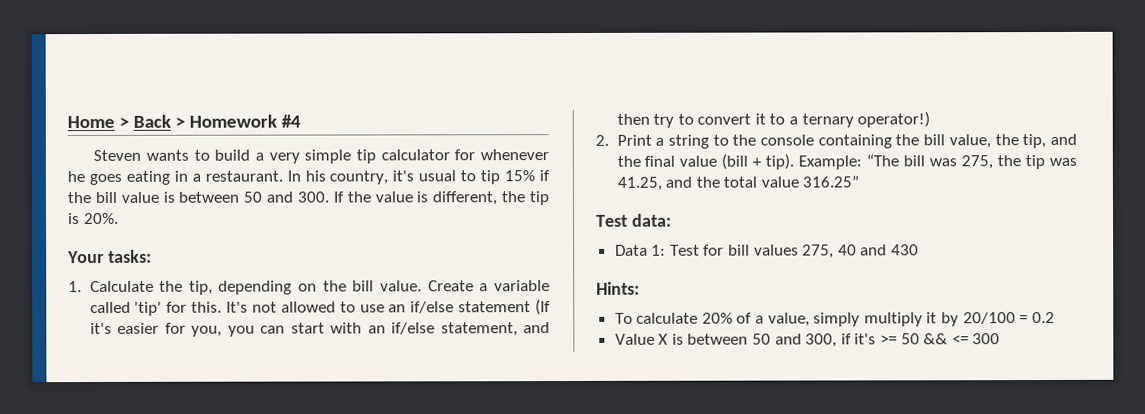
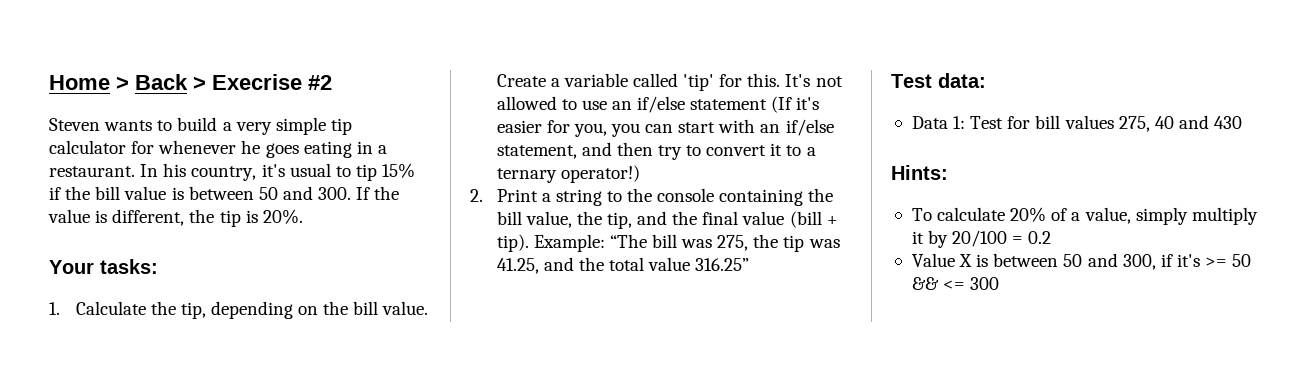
- Home > Back > Homework #4
+ Home > Back > Execrise #2

